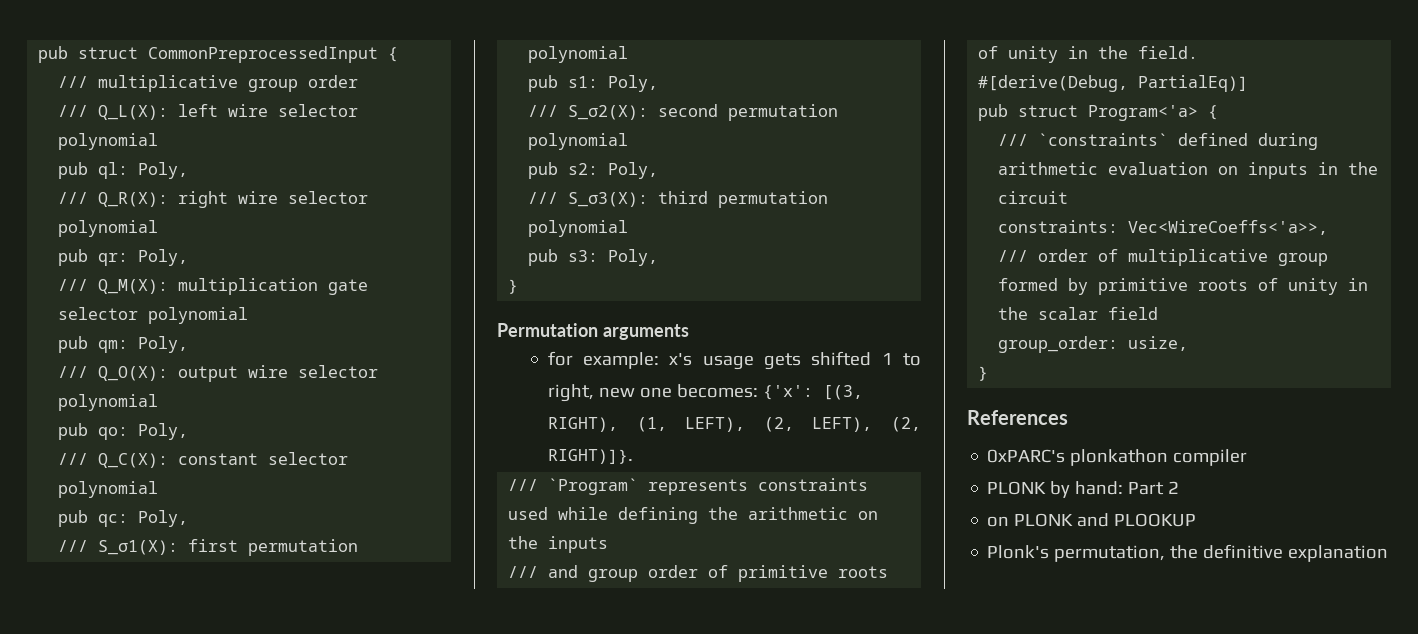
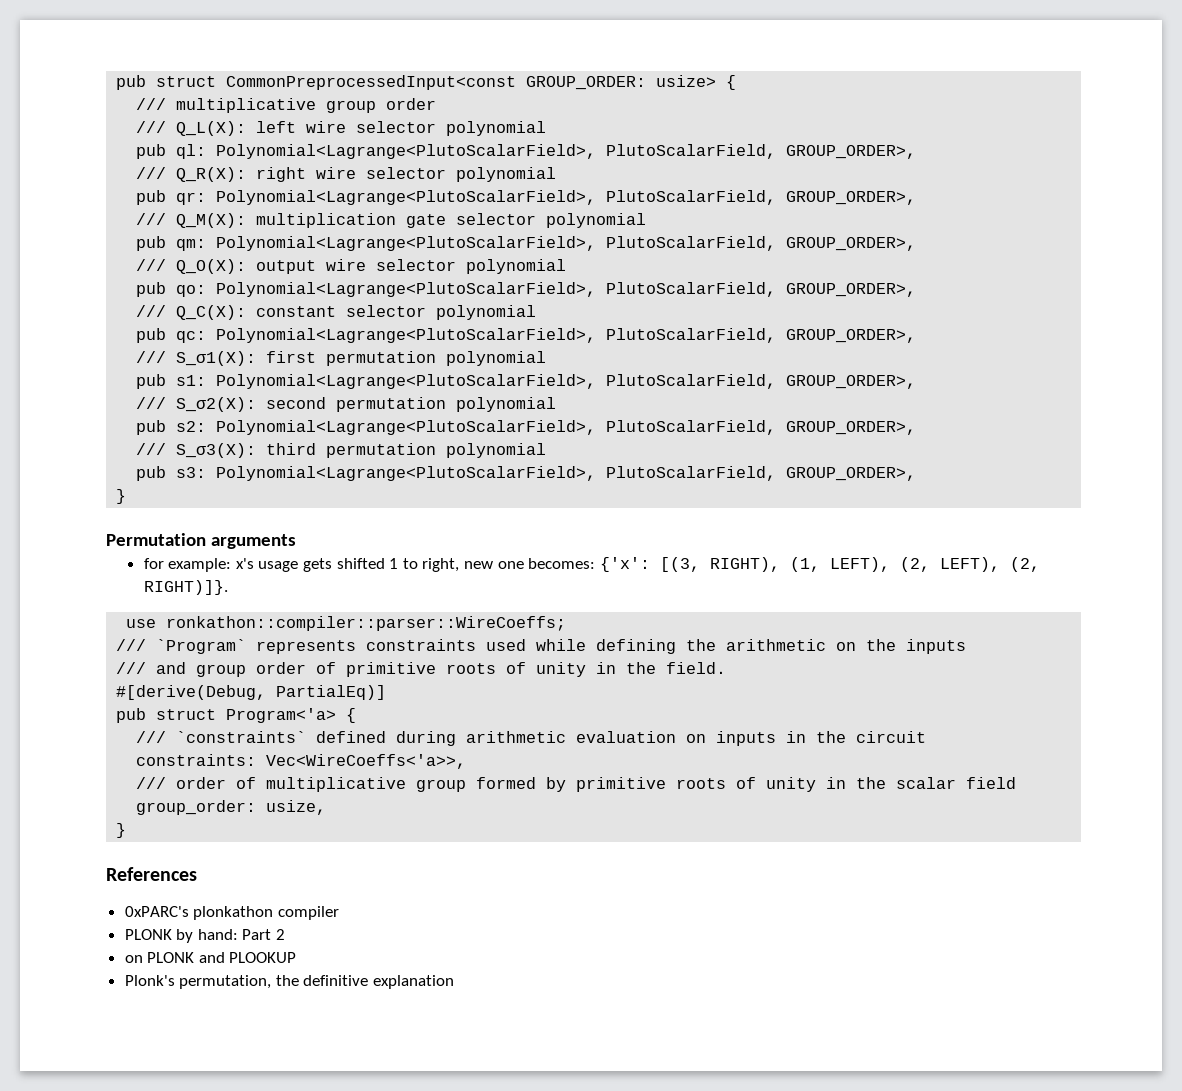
- pub struct CommonPreprocessedInput {
+ pub struct CommonPreprocessedInput<const GROUP_ORDER: usize> {
- pub ql: Poly,
+ pub ql: Polynomial<Lagrange<PlutoScalarField>, PlutoScalarField, GROUP_ORDER>,
- pub qr: Poly,
+ pub qr: Polynomial<Lagrange<PlutoScalarField>, PlutoScalarField, GROUP_ORDER>,
- pub qm: Poly,
+ pub qm: Polynomial<Lagrange<PlutoScalarField>, PlutoScalarField, GROUP_ORDER>,
- pub qo: Poly,
+ pub qo: Polynomial<Lagrange<PlutoScalarField>, PlutoScalarField, GROUP_ORDER>,
- pub qc: Poly,
+ pub qc: Polynomial<Lagrange<PlutoScalarField>, PlutoScalarField, GROUP_ORDER>,
- pub s1: Poly,
+ pub s1: Polynomial<Lagrange<PlutoScalarField>, PlutoScalarField, GROUP_ORDER>,
- pub s2: Poly,
+ pub s2: Polynomial<Lagrange<PlutoScalarField>, PlutoScalarField, GROUP_ORDER>,
- pub s3: Poly,
+ pub s3: Polynomial<Lagrange<PlutoScalarField>, PlutoScalarField, GROUP_ORDER>,
+ use ronkathon::compiler::parser::WireCoeffs;

